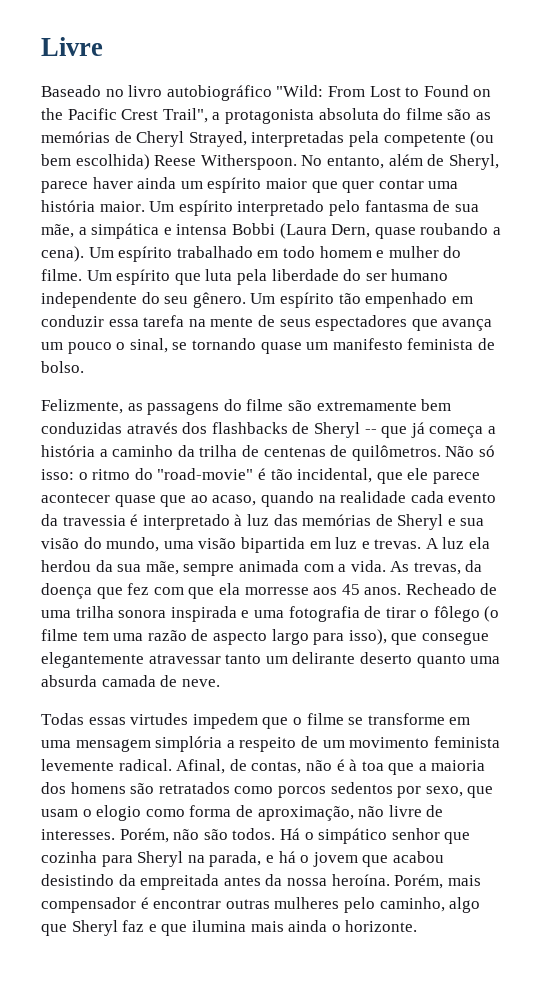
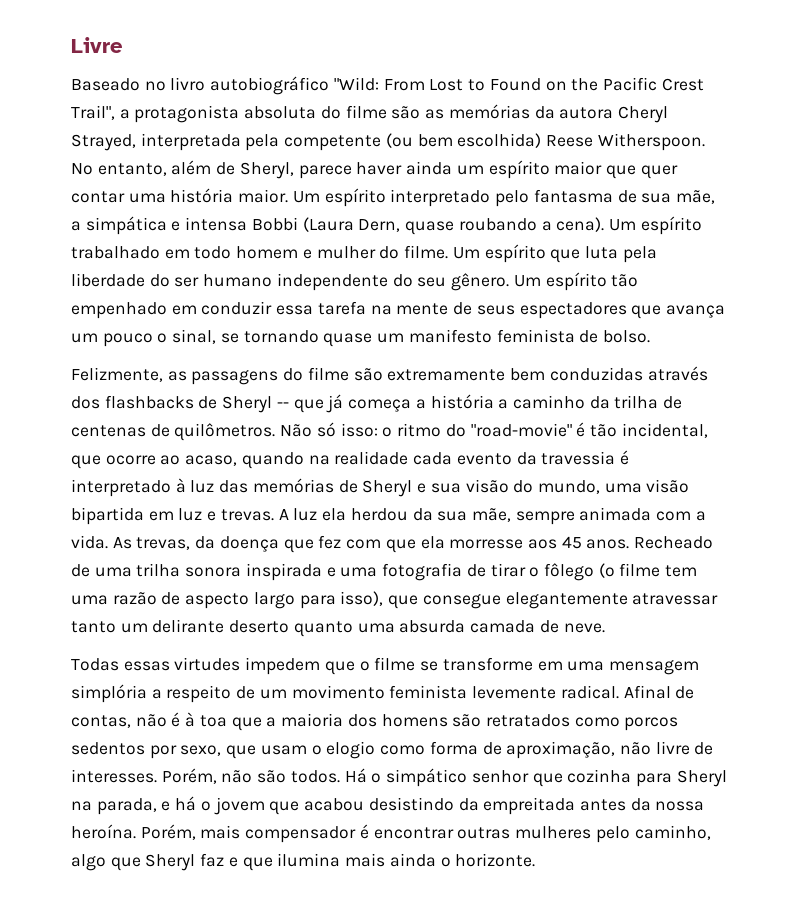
- Baseado no livro autobiográfico "Wild: From Lost to Found on the Pacific Crest Trail", a protagonista absoluta do filme são as memórias de Cheryl Strayed, interpretadas pela competente (ou bem escolhida) Reese Witherspoon.
+ Baseado no livro autobiográfico "Wild: From Lost to Found on the Pacific Crest Trail", a protagonista absoluta do filme são as memórias da autora Cheryl Strayed, interpretada pela competente (ou bem escolhida) Reese Witherspoon.
- Não só isso: o ritmo do "road-movie" é tão incidental, que ele parece acontecer quase que ao acaso, quando na realidade cada evento da travessia é interpretado à luz das memórias de Sheryl e sua visão do mundo, uma visão bipartida em luz e trevas.
+ Não só isso: o ritmo do "road-movie" é tão incidental, que ocorre ao acaso, quando na realidade cada evento da travessia é interpretado à luz das memórias de Sheryl e sua visão do mundo, uma visão bipartida em luz e trevas.
- Afinal, de contas, não é à toa que a maioria dos homens são retratados como porcos sedentos por sexo, que usam o elogio como forma de aproximação, não livre de interesses.
+ Afinal de contas, não é à toa que a maioria dos homens são retratados como porcos sedentos por sexo, que usam o elogio como forma de aproximação, não livre de interesses.

